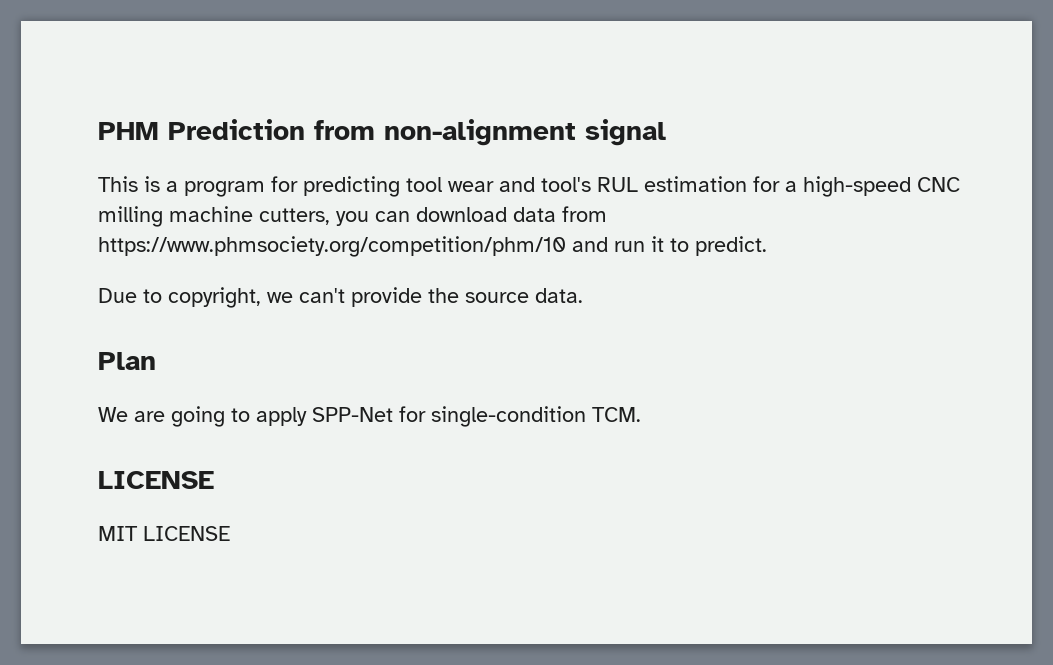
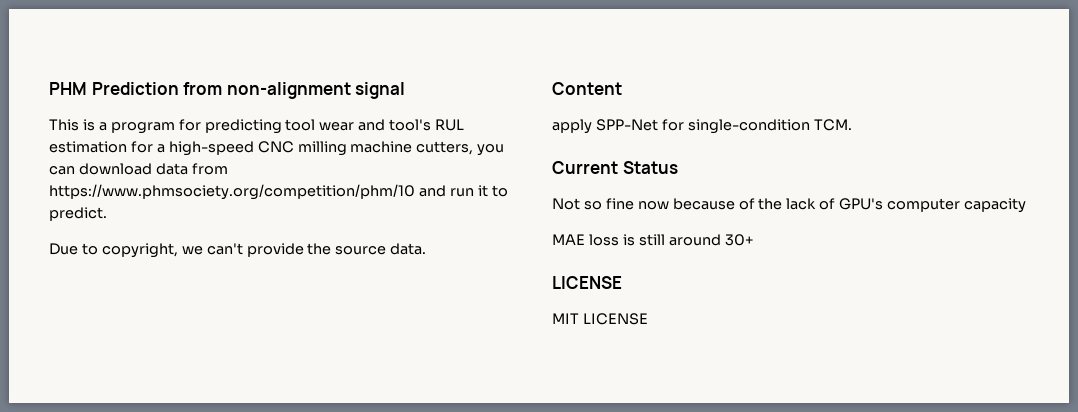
- Plan
- We are going to apply SPP-Net for single-condition TCM.
+ Content
+ apply SPP-Net for single-condition TCM.
+ Current Status
+ Not so fine now because of the lack of GPU's computer capacity
+ MAE loss is still around 30+

